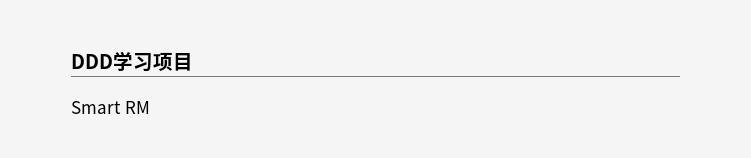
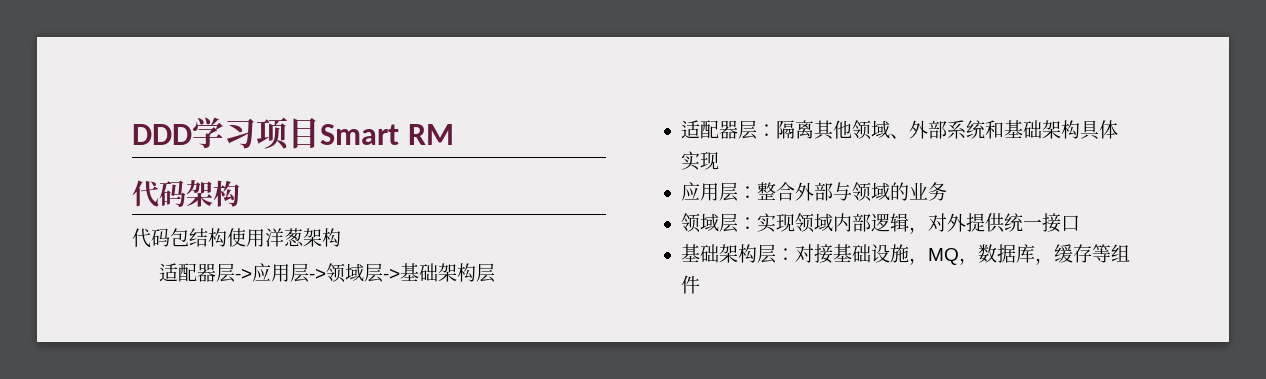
- DDD学习项目
- Smart RM
+ DDD学习项目Smart RM
+ 代码架构
+ 代码包结构使用洋葱架构
+ 适配器层->应用层->领域层->基础架构层
+ 适配器层：隔离其他领域、外部系统和基础架构具体实现
+ 应用层：整合外部与领域的业务
+ 领域层：实现领域内部逻辑，对外提供统一接口
+ 基础架构层：对接基础设施，MQ，数据库，缓存等组件

